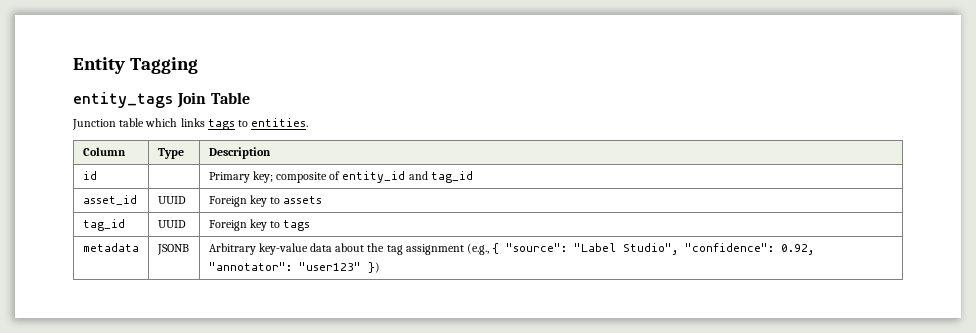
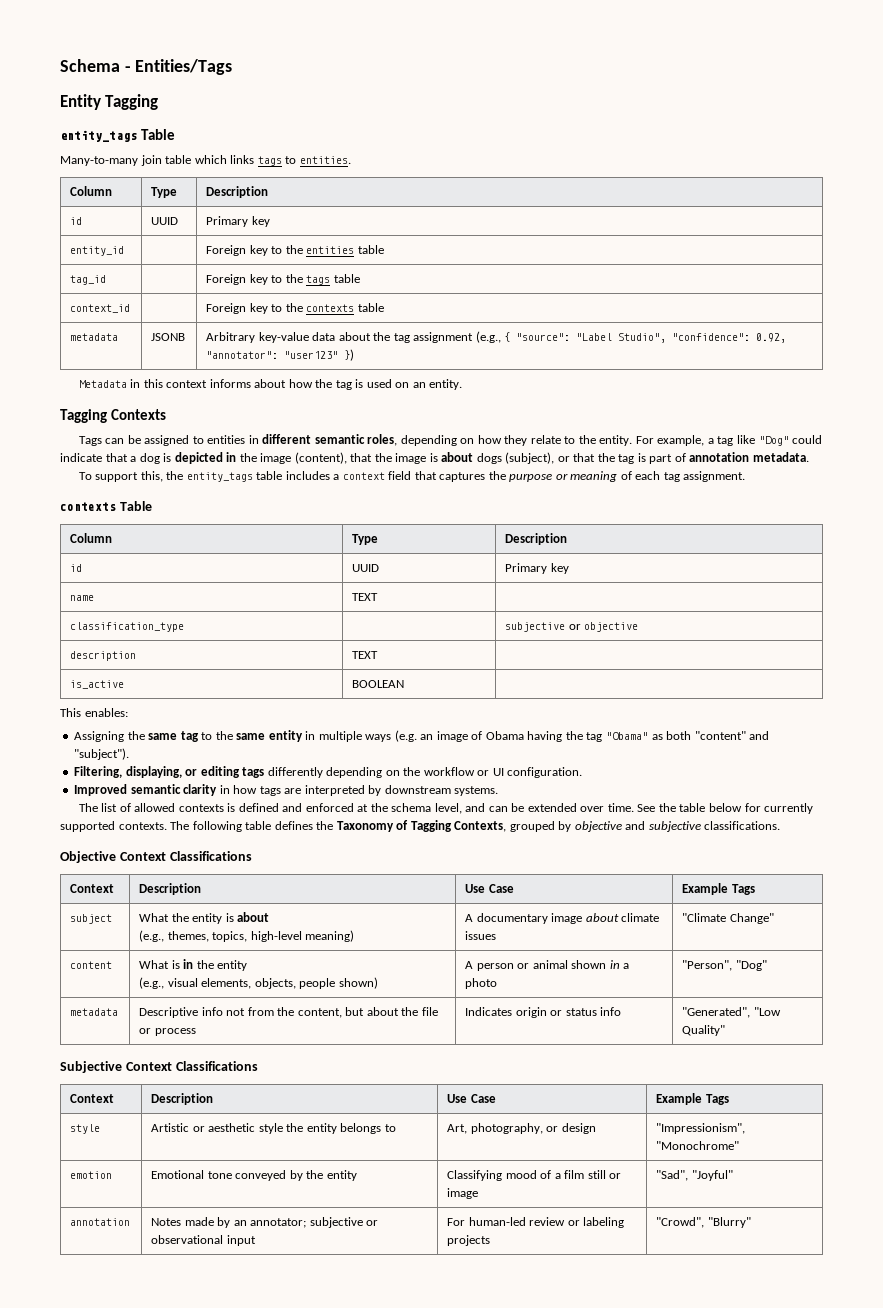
+ Schema - Entities/Tags
- entity_tags Join Table
- Junction table which links tags to entities.
+ entity_tags Table
+ Many-to-many join table which links tags to entities.
  Column | Type | Description
- id | | Primary key; composite of entity_id and tag_id
- asset_id | UUID | Foreign key to assets
+ id | UUID | Primary key
+ entity_id | | Foreign key to the entities table
- tag_id | UUID | Foreign key to tags
+ tag_id | | Foreign key to the tags table
+ context_id | | Foreign key to the contexts table
+ Metadata in this context informs about how the tag is used on an entity.
+ Tagging Contexts
+ Tags can be assigned to entities in different semantic roles, depending on how they relate to the entity. For example, a tag like "Dog" could indicate that a dog is depicted in the image (content), that the image is about dogs (subject), or that the tag is part of annotation metadata.
+ To support this, the entity_tags table includes a context field that captures the purpose or meaning of each tag assignment.
+ contexts Table
+ Column | Type | Description
+ id | UUID | Primary key
+ name | TEXT |
+ classification_type | | subjective or objective
+ description | TEXT |
+ is_active | BOOLEAN |
+ This enables:
+ Assigning the same tag to the same entity in multiple ways (e.g. an image of Obama having the tag "Obama" as both "content" and "subject").
+ Filtering, displaying, or editing tags differently depending on the workflow or UI configuration.
+ Improved semantic clarity in how tags are interpreted by downstream systems.
+ The list of allowed contexts is defined and enforced at the schema level, and can be extended over time. See the table below for currently supported contexts. The following table defines the Taxonomy of Tagging Contexts, grouped by objective and subjective classifications.
+ Objective Context Classifications
+ Context | Description | Use Case | Example Tags
+ subject | What the entity is about
+ (e.g., themes, topics, high-level meaning) | A documentary image about climate issues | "Climate Change"
+ content | What is in the entity
+ (e.g., visual elements, objects, people shown) | A person or animal shown in a photo | "Person", "Dog"
+ metadata | Descriptive info not from the content, but about the file or process | Indicates origin or status info | "Generated", "Low Quality"
+ Subjective Context Classifications
+ Context | Description | Use Case | Example Tags
+ style | Artistic or aesthetic style the entity belongs to | Art, photography, or design | "Impressionism", "Monochrome"
+ emotion | Emotional tone conveyed by the entity | Classifying mood of a film still or image | "Sad", "Joyful"
+ annotation | Notes made by an annotator; subjective or observational input | For human-led review or labeling projects | "Crowd", "Blurry"

